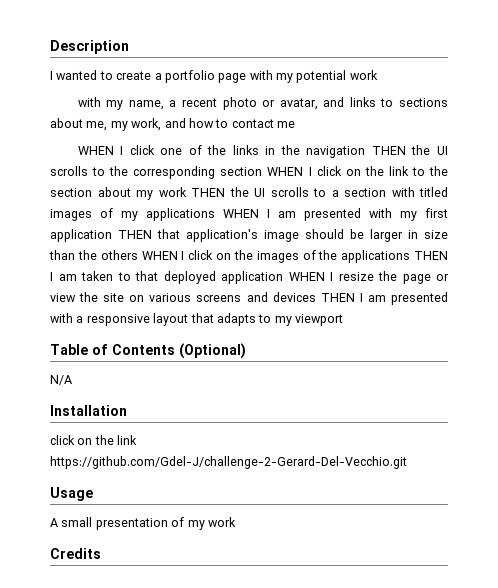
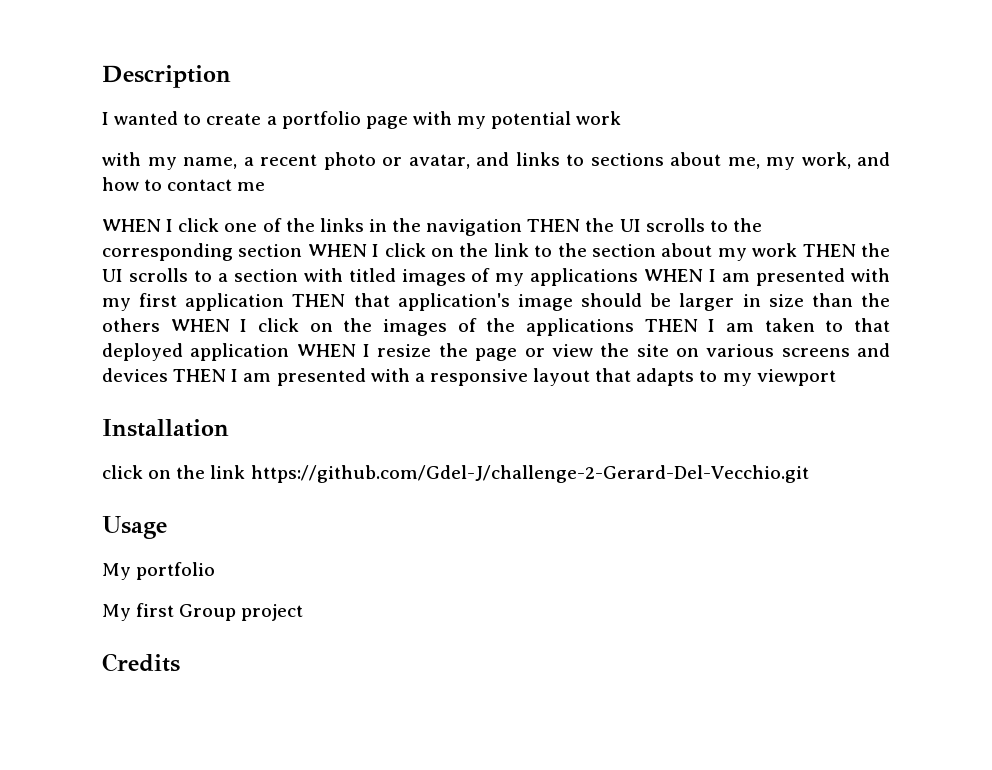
- Table of Contents (Optional)
- N/A
- A small presentation of my work
+ My portfolio
+ My first Group project

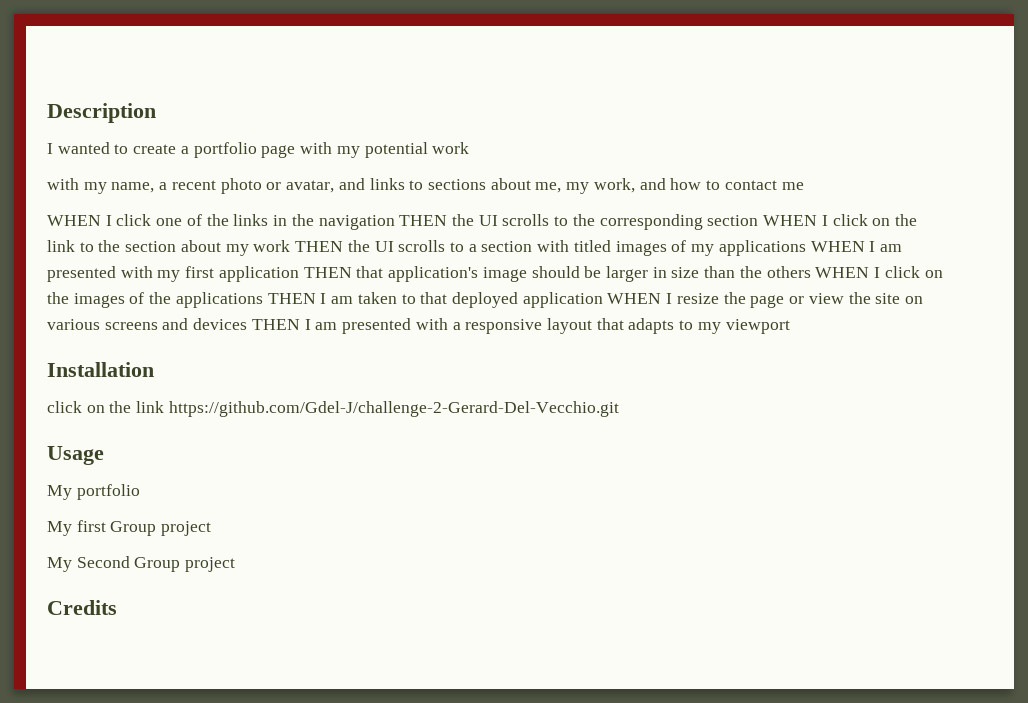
+ My Second Group project

